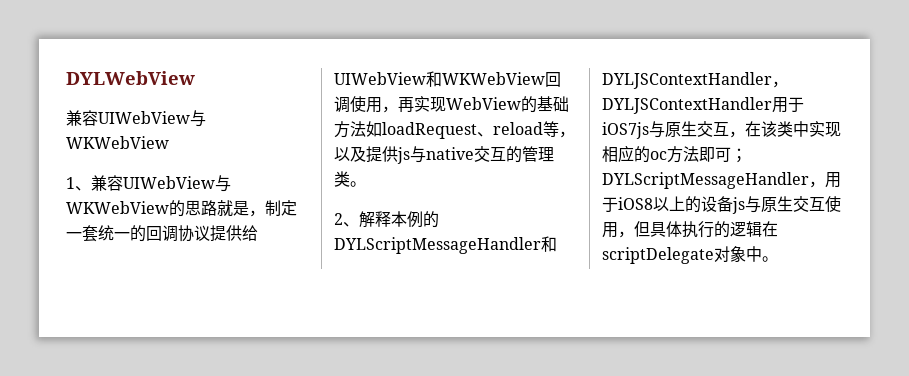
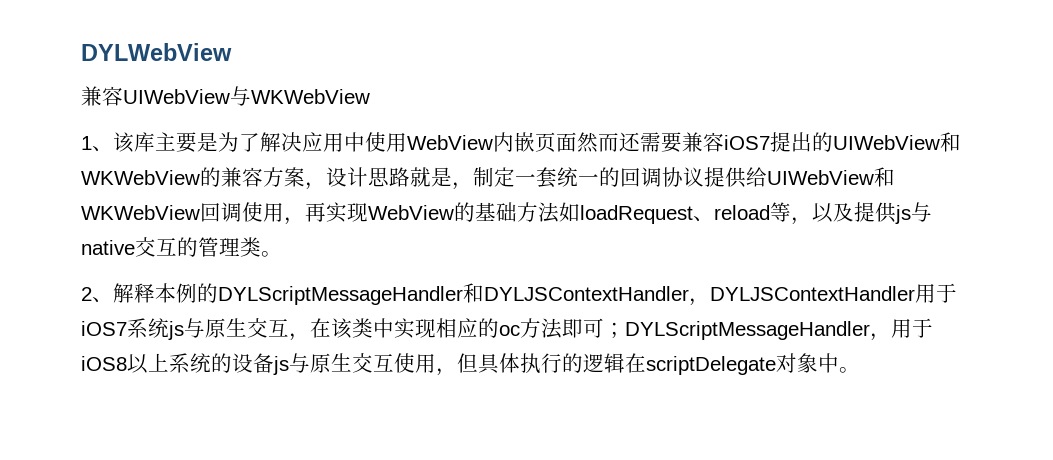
- 1、兼容UIWebView与WKWebView的思路就是，制定一套统一的回调协议提供给UIWebView和WKWebView回调使用，再实现WebView的基础方法如loadRequest、reload等，以及提供js与native交互的管理类。
+ 1、该库主要是为了解决应用中使用WebView内嵌页面然而还需要兼容iOS7提出的UIWebView和WKWebView的兼容方案，设计思路就是，制定一套统一的回调协议提供给UIWebView和WKWebView回调使用，再实现WebView的基础方法如loadRequest、reload等，以及提供js与native交互的管理类。
- 2、解释本例的DYLScriptMessageHandler和DYLJSContextHandler，DYLJSContextHandler用于iOS7js与原生交互，在该类中实现相应的oc方法即可；DYLScriptMessageHandler，用于iOS8以上的设备js与原生交互使用，但具体执行的逻辑在scriptDelegate对象中。
+ 2、解释本例的DYLScriptMessageHandler和DYLJSContextHandler，DYLJSContextHandler用于iOS7系统js与原生交互，在该类中实现相应的oc方法即可；DYLScriptMessageHandler，用于iOS8以上系统的设备js与原生交互使用，但具体执行的逻辑在scriptDelegate对象中。

